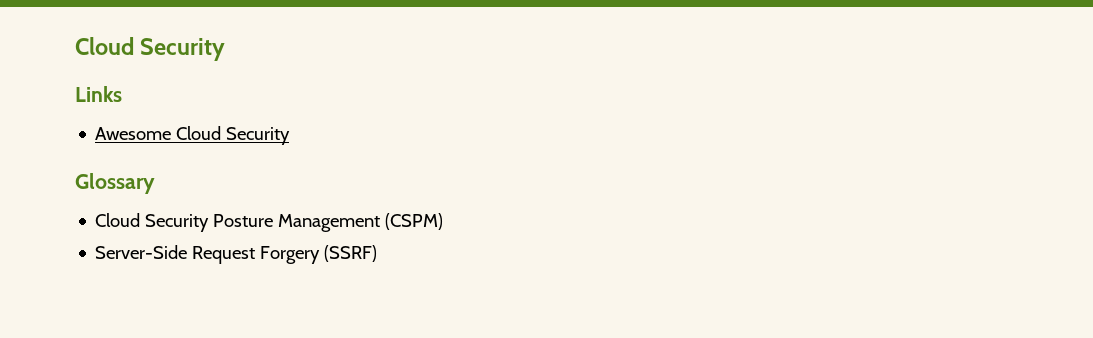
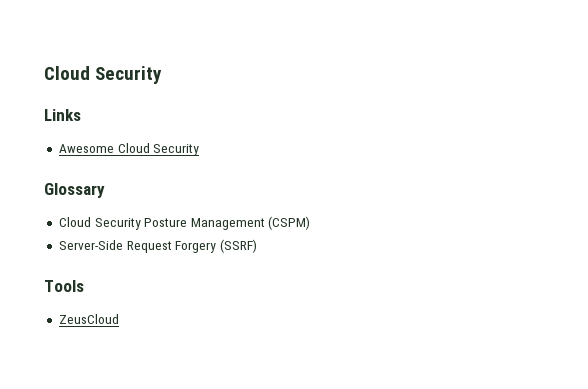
+ Tools
+ ZeusCloud

